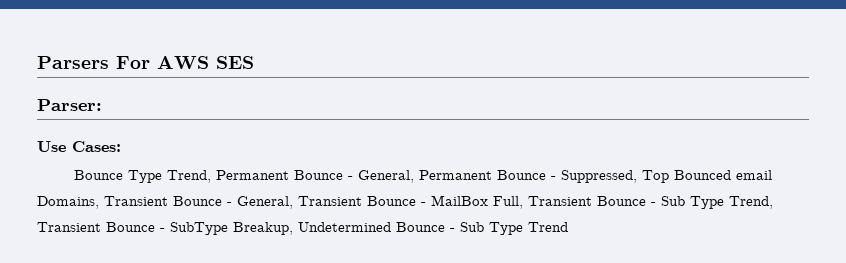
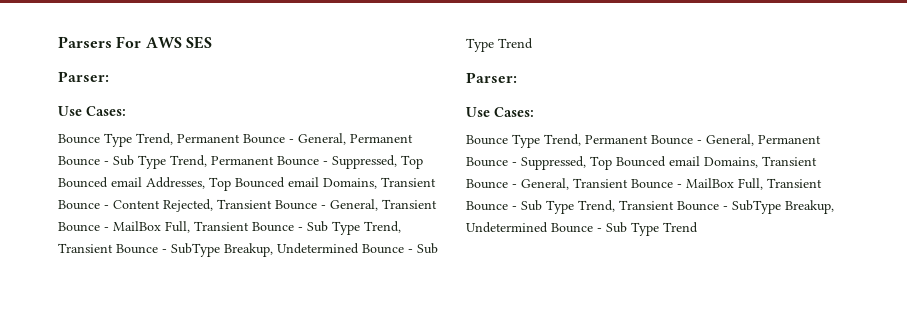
+ Bounce Type Trend, Permanent Bounce - General, Permanent Bounce - Sub Type Trend, Permanent Bounce - Suppressed, Top Bounced email Addresses, Top Bounced email Domains, Transient Bounce - Content Rejected, Transient Bounce - General, Transient Bounce - MailBox Full, Transient Bounce - Sub Type Trend, Transient Bounce - SubType Breakup, Undetermined Bounce - Sub Type Trend
+ Parser:
+ Use Cases:

